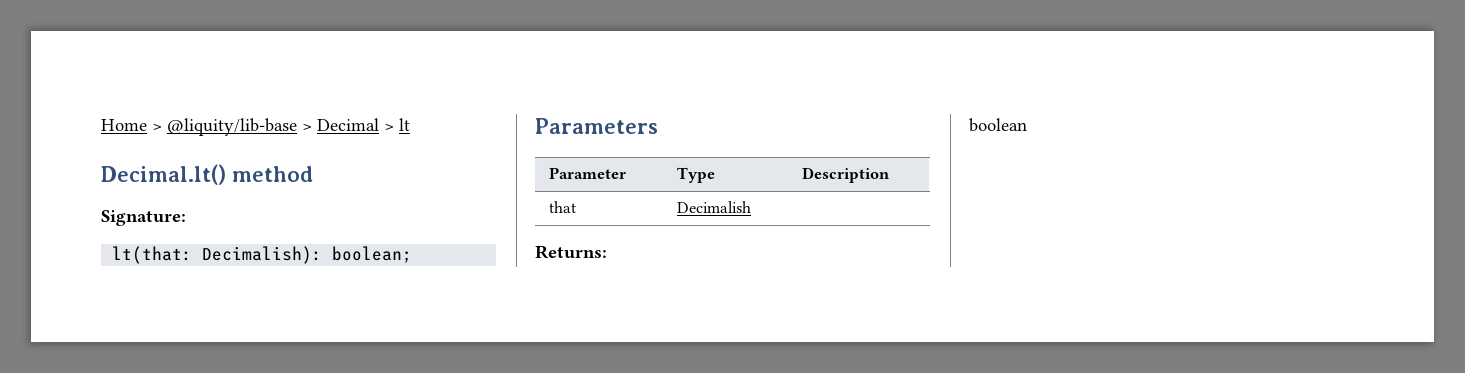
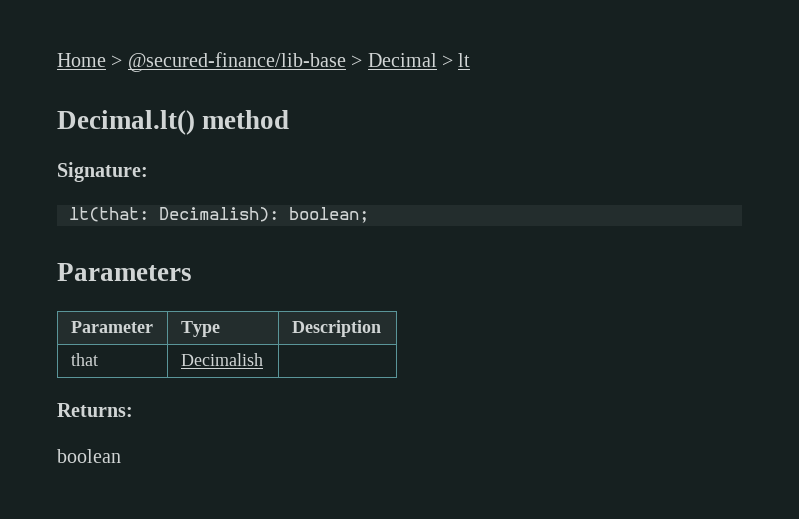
- Home > @liquity/lib-base > Decimal > lt
+ Home > @secured-finance/lib-base > Decimal > lt

